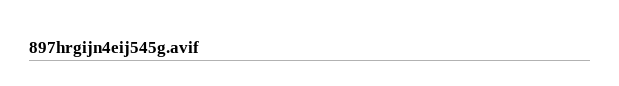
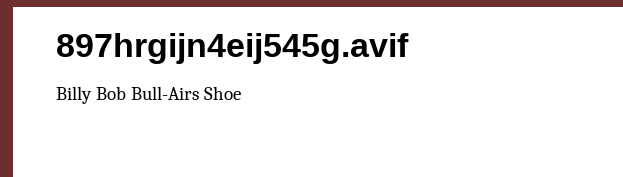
+ Billy Bob Bull-Airs Shoe

